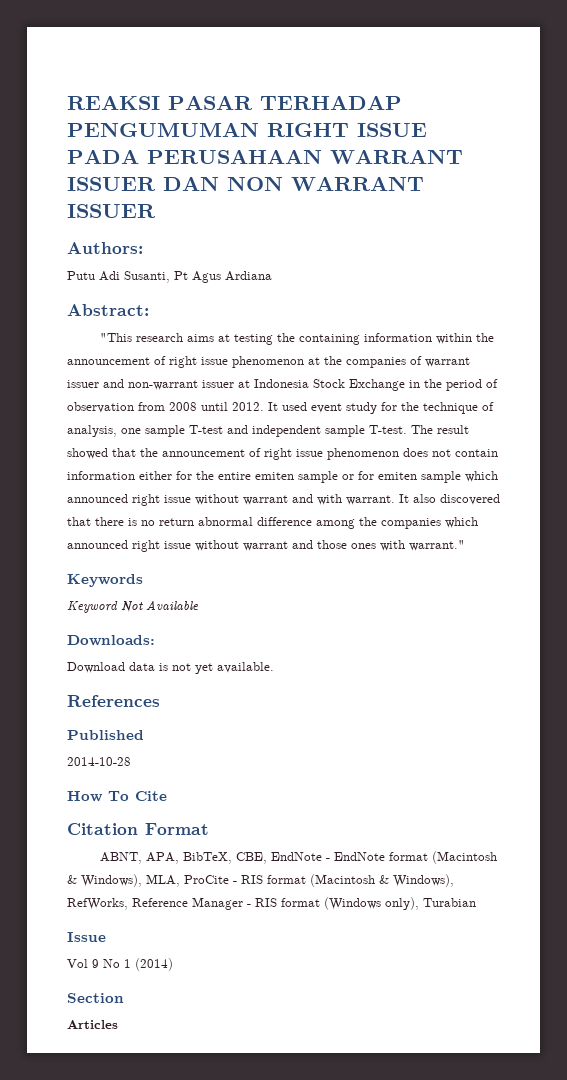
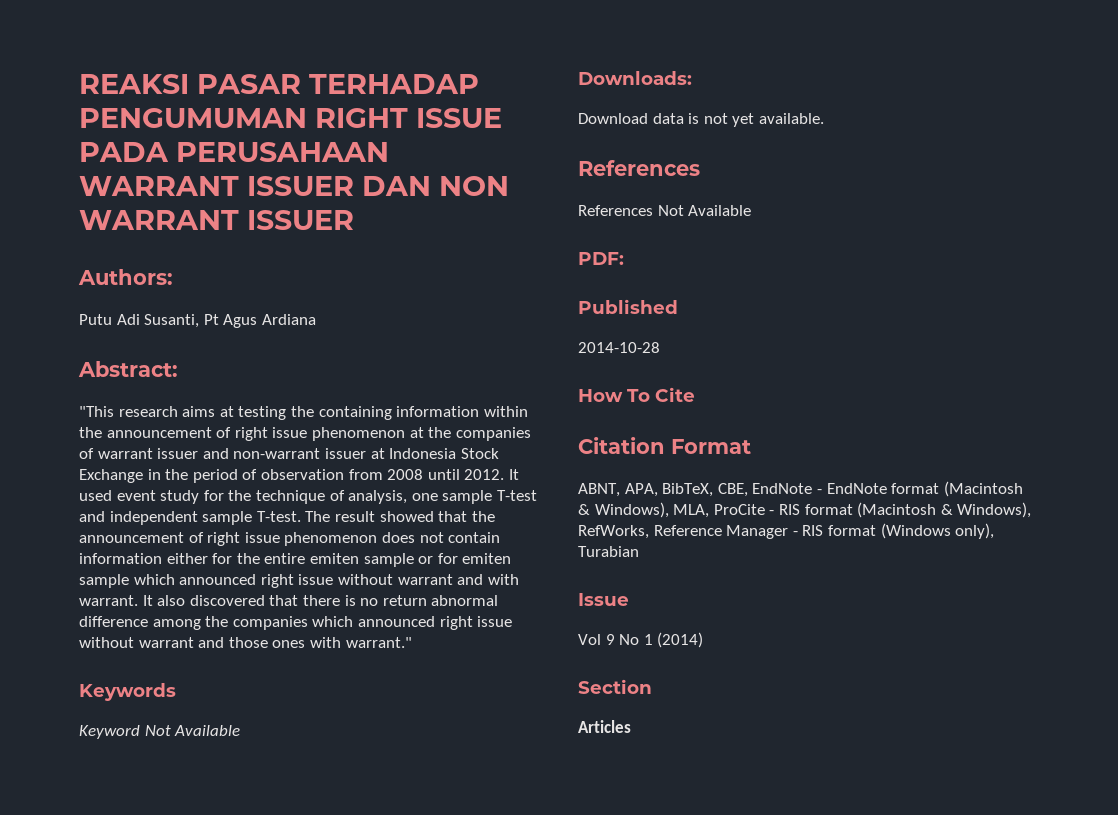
+ References Not Available
+ PDF:

